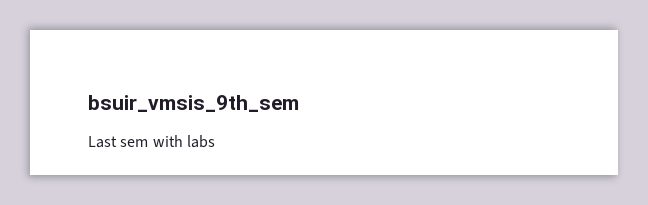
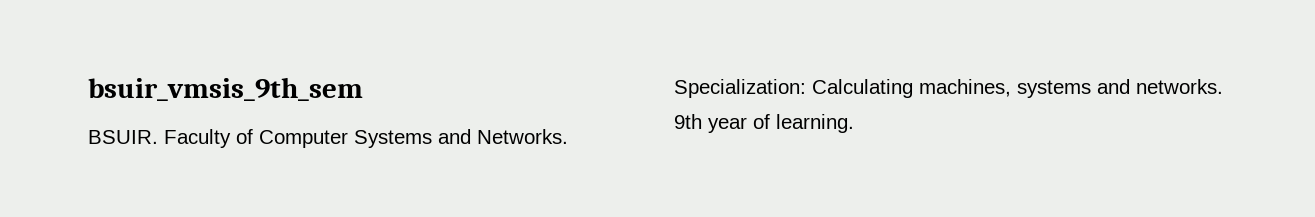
- Last sem with labs
+ BSUIR. Faculty of Computer Systems and Networks. Specialization: Calculating machines, systems and networks. 9th year of learning.

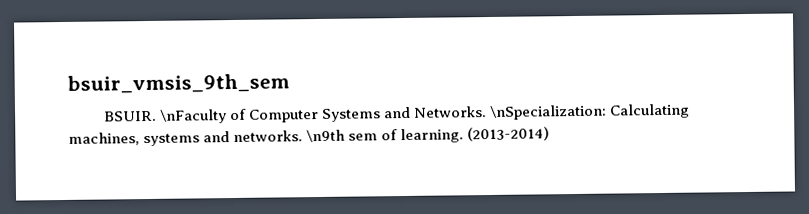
- Faculty of Computer Systems and Networks.
+ \nFaculty of Computer Systems and Networks.
- Specialization: Calculating machines, systems and networks.
+ \nSpecialization: Calculating machines, systems and networks.
- 9th year of learning.
+ \n9th sem of learning.
+ (2013-2014)

